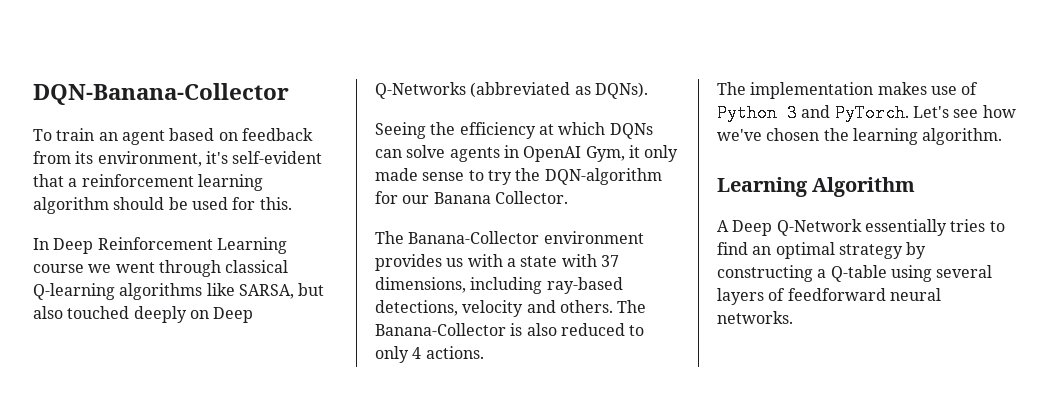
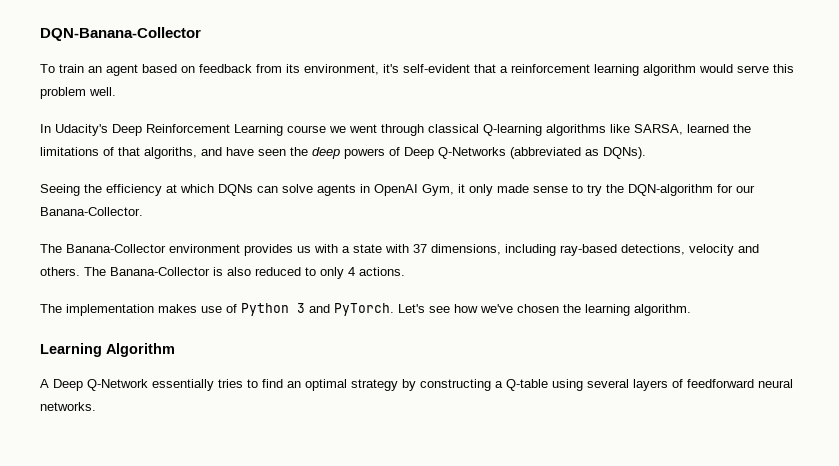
- To train an agent based on feedback from its environment, it's self-evident that a reinforcement learning algorithm should be used for this.
+ To train an agent based on feedback from its environment, it's self-evident that a reinforcement learning algorithm would serve this problem well.
- In Deep Reinforcement Learning course we went through classical Q-learning algorithms like SARSA, but also touched deeply on Deep Q-Networks (abbreviated as DQNs).
+ In Udacity's Deep Reinforcement Learning course we went through classical Q-learning algorithms like SARSA, learned the limitations of that algoriths, and have seen the deep powers of Deep Q-Networks (abbreviated as DQNs).
- Seeing the efficiency at which DQNs can solve agents in OpenAI Gym, it only made sense to try the DQN-algorithm for our Banana Collector.
+ Seeing the efficiency at which DQNs can solve agents in OpenAI Gym, it only made sense to try the DQN-algorithm for our Banana-Collector.

